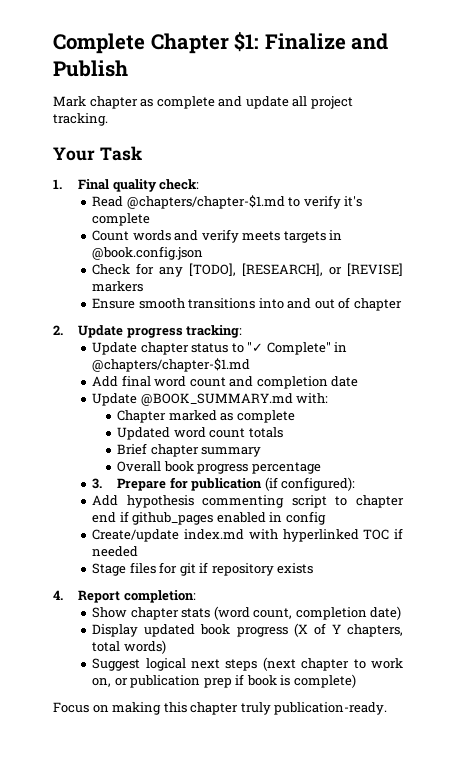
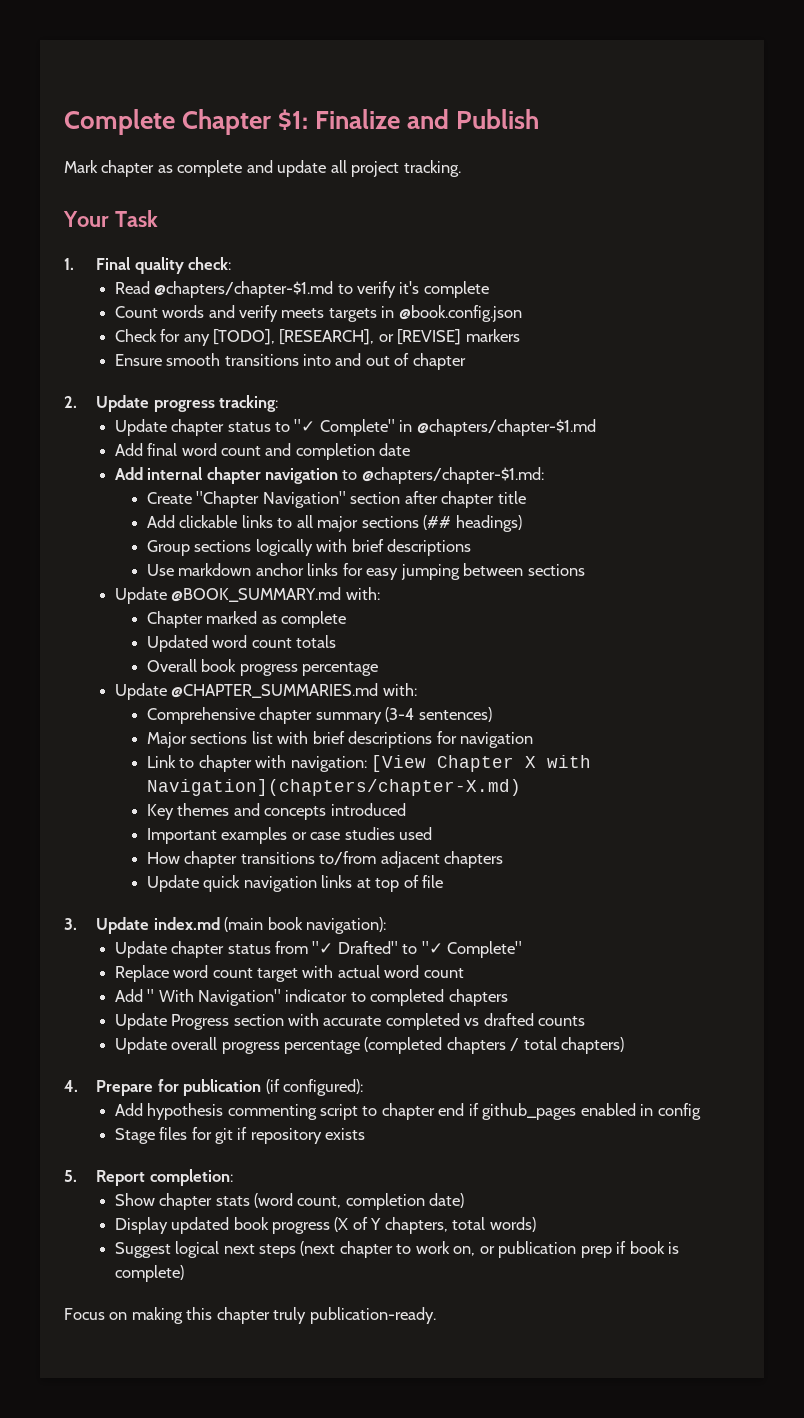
+ Add internal chapter navigation to @chapters/chapter-$1.md:
+ Create "Chapter Navigation" section after chapter title
+ Add clickable links to all major sections (## headings)
+ Group sections logically with brief descriptions
+ Use markdown anchor links for easy jumping between sections
- Brief chapter summary
- 3. Prepare for publication (if configured):
+ Update @CHAPTER_SUMMARIES.md with:
+ Comprehensive chapter summary (3-4 sentences)
+ Major sections list with brief descriptions for navigation
+ Link to chapter with navigation: [View Chapter X with Navigation](chapters/chapter-X.md)
+ Key themes and concepts introduced
+ Important examples or case studies used
+ How chapter transitions to/from adjacent chapters
+ Update quick navigation links at top of file
+ 3. Update index.md (main book navigation):
+ Update chapter status from "✓ Drafted" to "✓ Complete"
+ Replace word count target with actual word count
+ Add " With Navigation" indicator to completed chapters
+ Update Progress section with accurate completed vs drafted counts
+ Update overall progress percentage (completed chapters / total chapters)
+ 4. Prepare for publication (if configured):
- Create/update index.md with hyperlinked TOC if needed
- 4. Report completion:
+ 5. Report completion:

